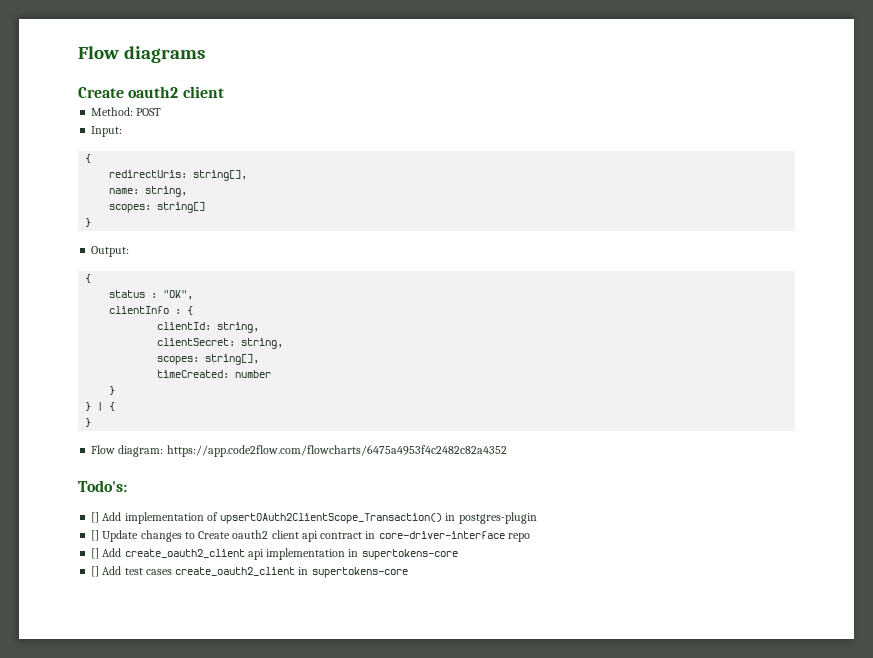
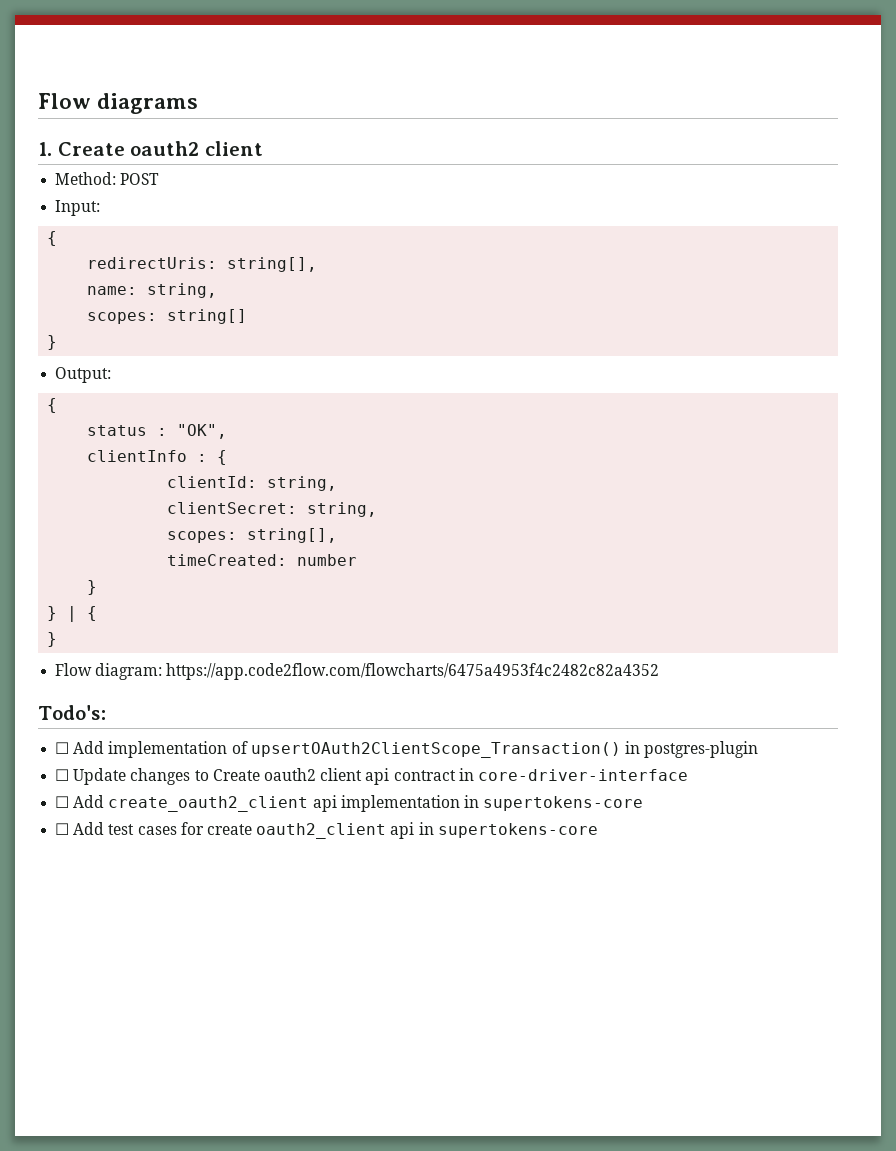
  Flow diagrams
- Create oauth2 client
+ 1. Create oauth2 client
- [] Add implementation of upsertOAuth2ClientScope_Transaction() in postgres-plugin
+ ☐ Add implementation of upsertOAuth2ClientScope_Transaction() in postgres-plugin
- [] Update changes to Create oauth2 client api contract in core-driver-interface repo
- [] Add create_oauth2_client api implementation in supertokens-core
+ ☐ Update changes to Create oauth2 client api contract in core-driver-interface
+ ☐ Add create_oauth2_client api implementation in supertokens-core
- [] Add test cases create_oauth2_client in supertokens-core
+ ☐ Add test cases for create oauth2_client api in supertokens-core

